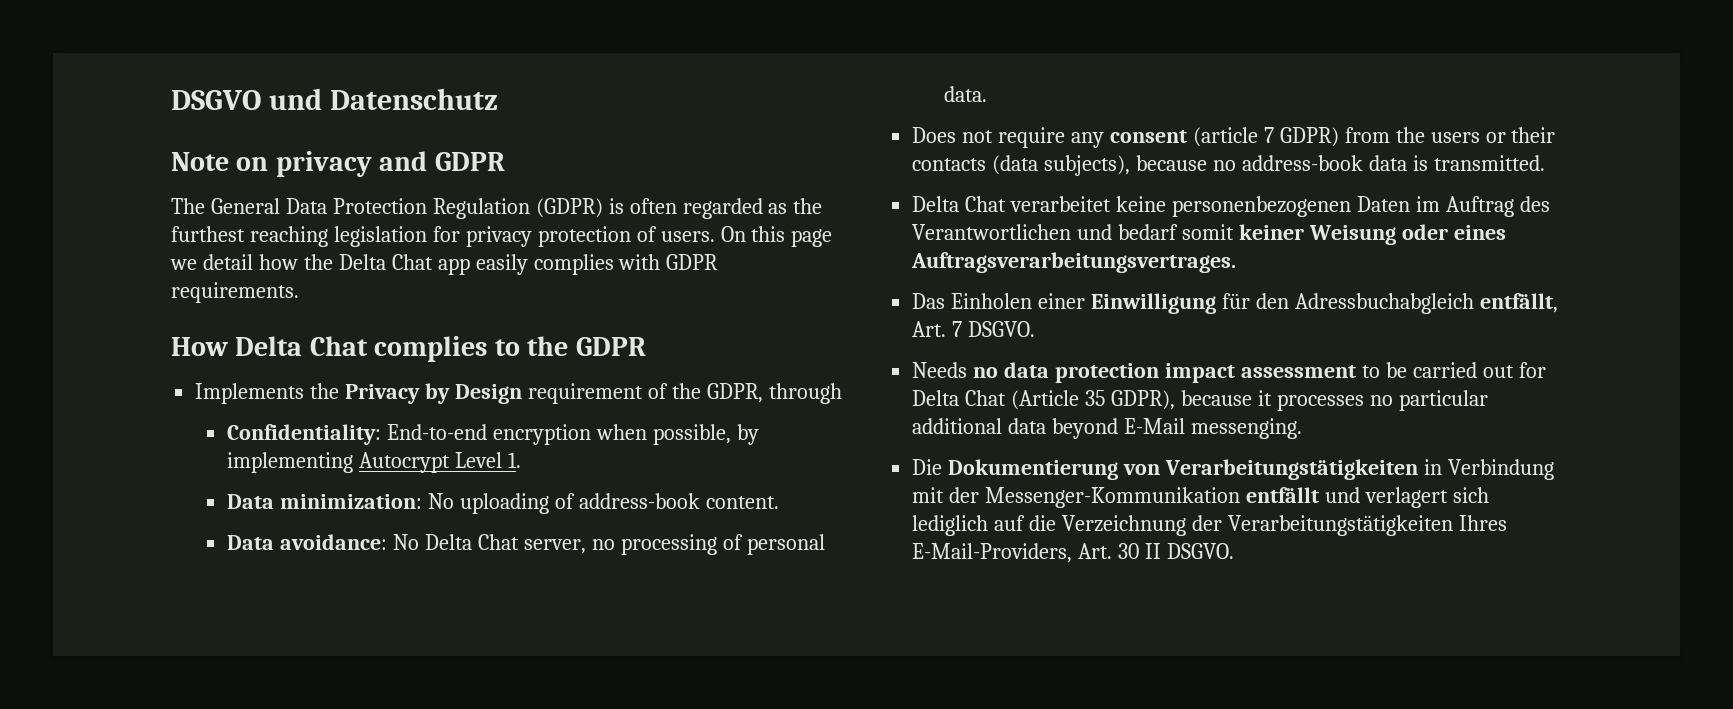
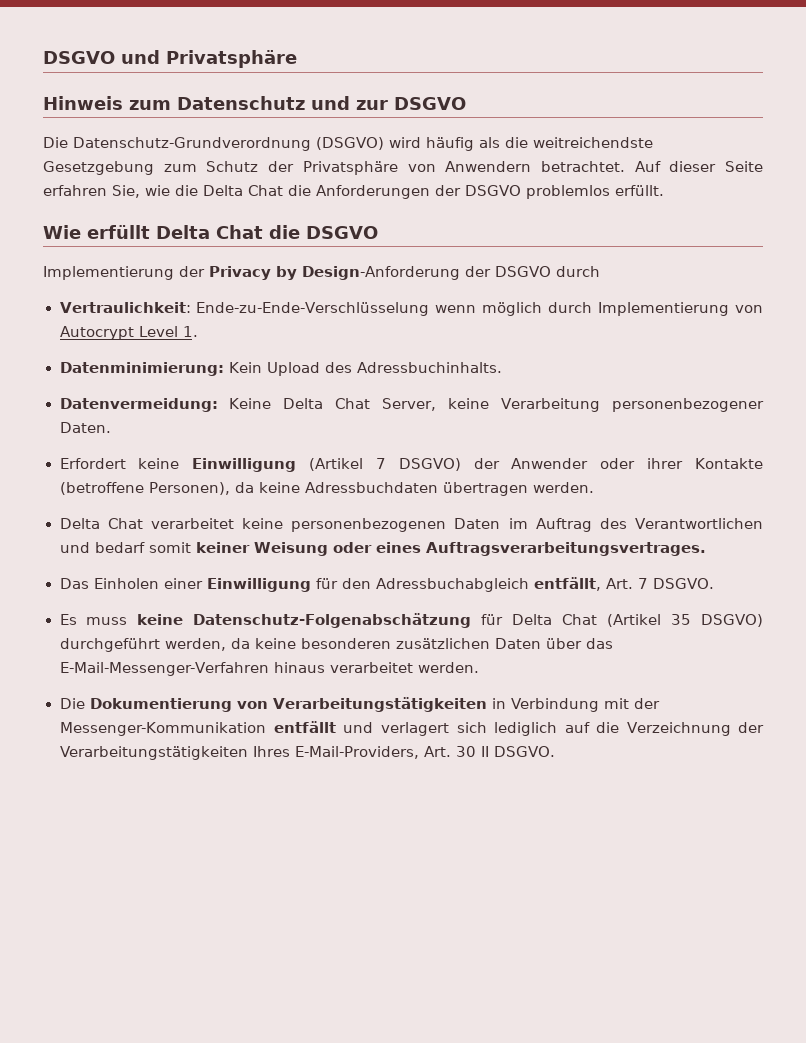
- DSGVO und Datenschutz
- Note on privacy and GDPR
- The General Data Protection Regulation (GDPR) is often regarded as the furthest reaching legislation for privacy protection of users. On this page we detail how the Delta Chat app easily complies with GDPR requirements.
- How Delta Chat complies to the GDPR
- Implements the Privacy by Design requirement of the GDPR, through
- Confidentiality: End-to-end encryption when possible, by implementing Autocrypt Level 1.
- Data minimization: No uploading of address-book content.
- Data avoidance: No Delta Chat server, no processing of personal data.
- Does not require any consent (article 7 GDPR) from the users or their contacts (data subjects), because no address-book data is transmitted.
+ DSGVO und Privatsphäre
+ Hinweis zum Datenschutz und zur DSGVO
+ Die Datenschutz-Grundverordnung (DSGVO) wird häufig als die weitreichendste Gesetzgebung zum Schutz der Privatsphäre von Anwendern betrachtet. Auf dieser Seite erfahren Sie, wie die Delta Chat die Anforderungen der DSGVO problemlos erfüllt.
+ Wie erfüllt Delta Chat die DSGVO
+ Implementierung der Privacy by Design-Anforderung der DSGVO durch
+ Vertraulichkeit: Ende-zu-Ende-Verschlüsselung wenn möglich durch Implementierung von Autocrypt Level 1.
+ Datenminimierung: Kein Upload des Adressbuchinhalts.
+ Datenvermeidung: Keine Delta Chat Server, keine Verarbeitung personenbezogener Daten.
+ Erfordert keine Einwilligung (Artikel 7 DSGVO) der Anwender oder ihrer Kontakte (betroffene Personen), da keine Adressbuchdaten übertragen werden.
- Needs no data protection impact assessment to be carried out for Delta Chat (Article 35 GDPR), because it processes no particular additional data beyond E-Mail messenging.
+ Es muss keine Datenschutz-Folgenabschätzung für Delta Chat (Artikel 35 DSGVO) durchgeführt werden, da keine besonderen zusätzlichen Daten über das E-Mail-Messenger-Verfahren hinaus verarbeitet werden.

